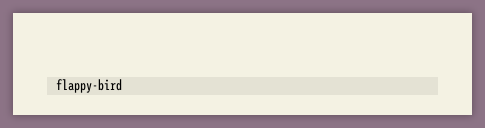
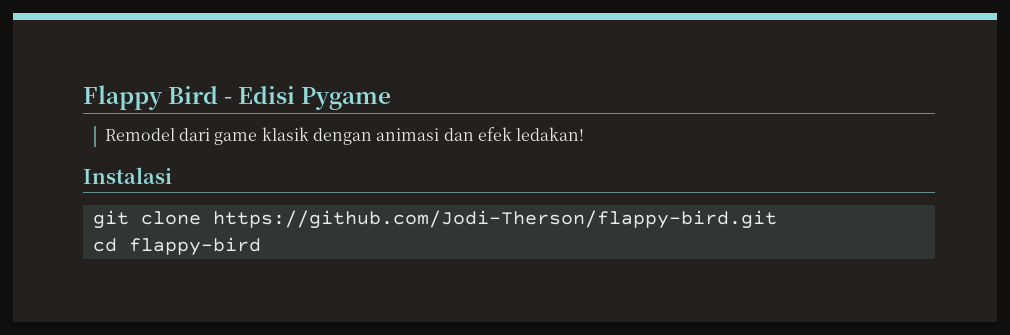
- flappy-bird
+ Flappy Bird - Edisi Pygame
+ Remodel dari game klasik dengan animasi dan efek ledakan!
+ Instalasi
+ git clone https://github.com/Jodi-Therson/flappy-bird.git
+ cd flappy-bird

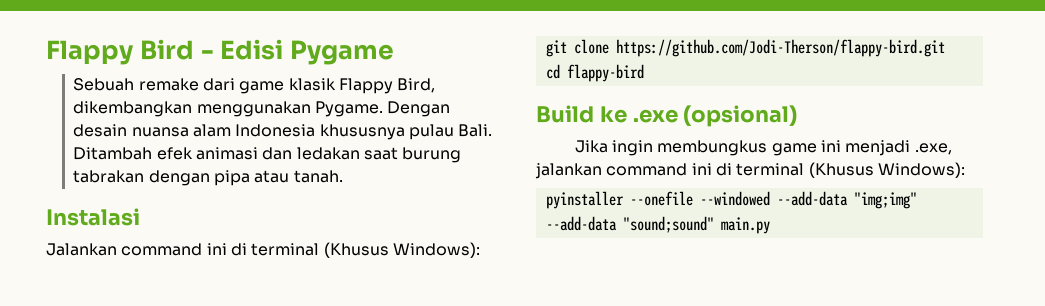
- Remodel dari game klasik dengan animasi dan efek ledakan!
+ Sebuah remake dari game klasik Flappy Bird, dikembangkan menggunakan Pygame. Dengan desain nuansa alam Indonesia khususnya pulau Bali. Ditambah efek animasi dan ledakan saat burung tabrakan dengan pipa atau tanah.
  Instalasi
+ Jalankan command ini di terminal (Khusus Windows):
+ Build ke .exe (opsional)
+ Jika ingin membungkus game ini menjadi .exe, jalankan command ini di terminal (Khusus Windows):
+ pyinstaller --onefile --windowed --add-data "img;img" --add-data "sound;sound" main.py

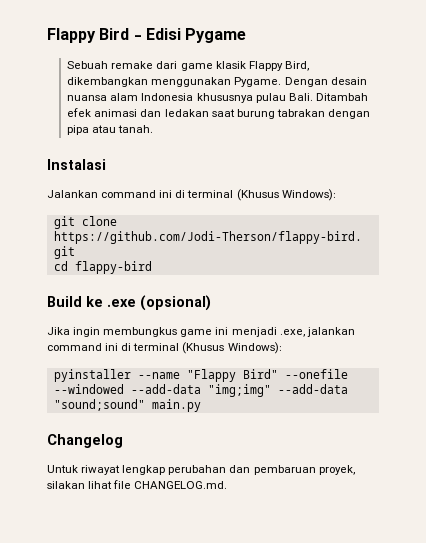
- pyinstaller --onefile --windowed --add-data "img;img" --add-data "sound;sound" main.py
+ pyinstaller --name "Flappy Bird" --onefile --windowed --add-data "img;img" --add-data "sound;sound" main.py
+ Changelog
+ Untuk riwayat lengkap perubahan dan pembaruan proyek, silakan lihat file CHANGELOG.md.

